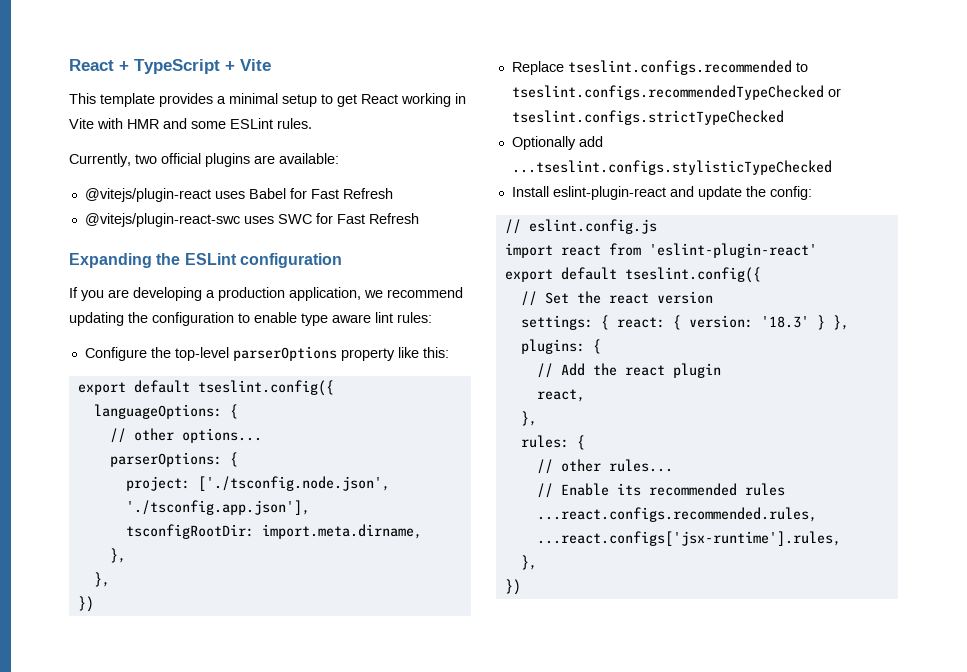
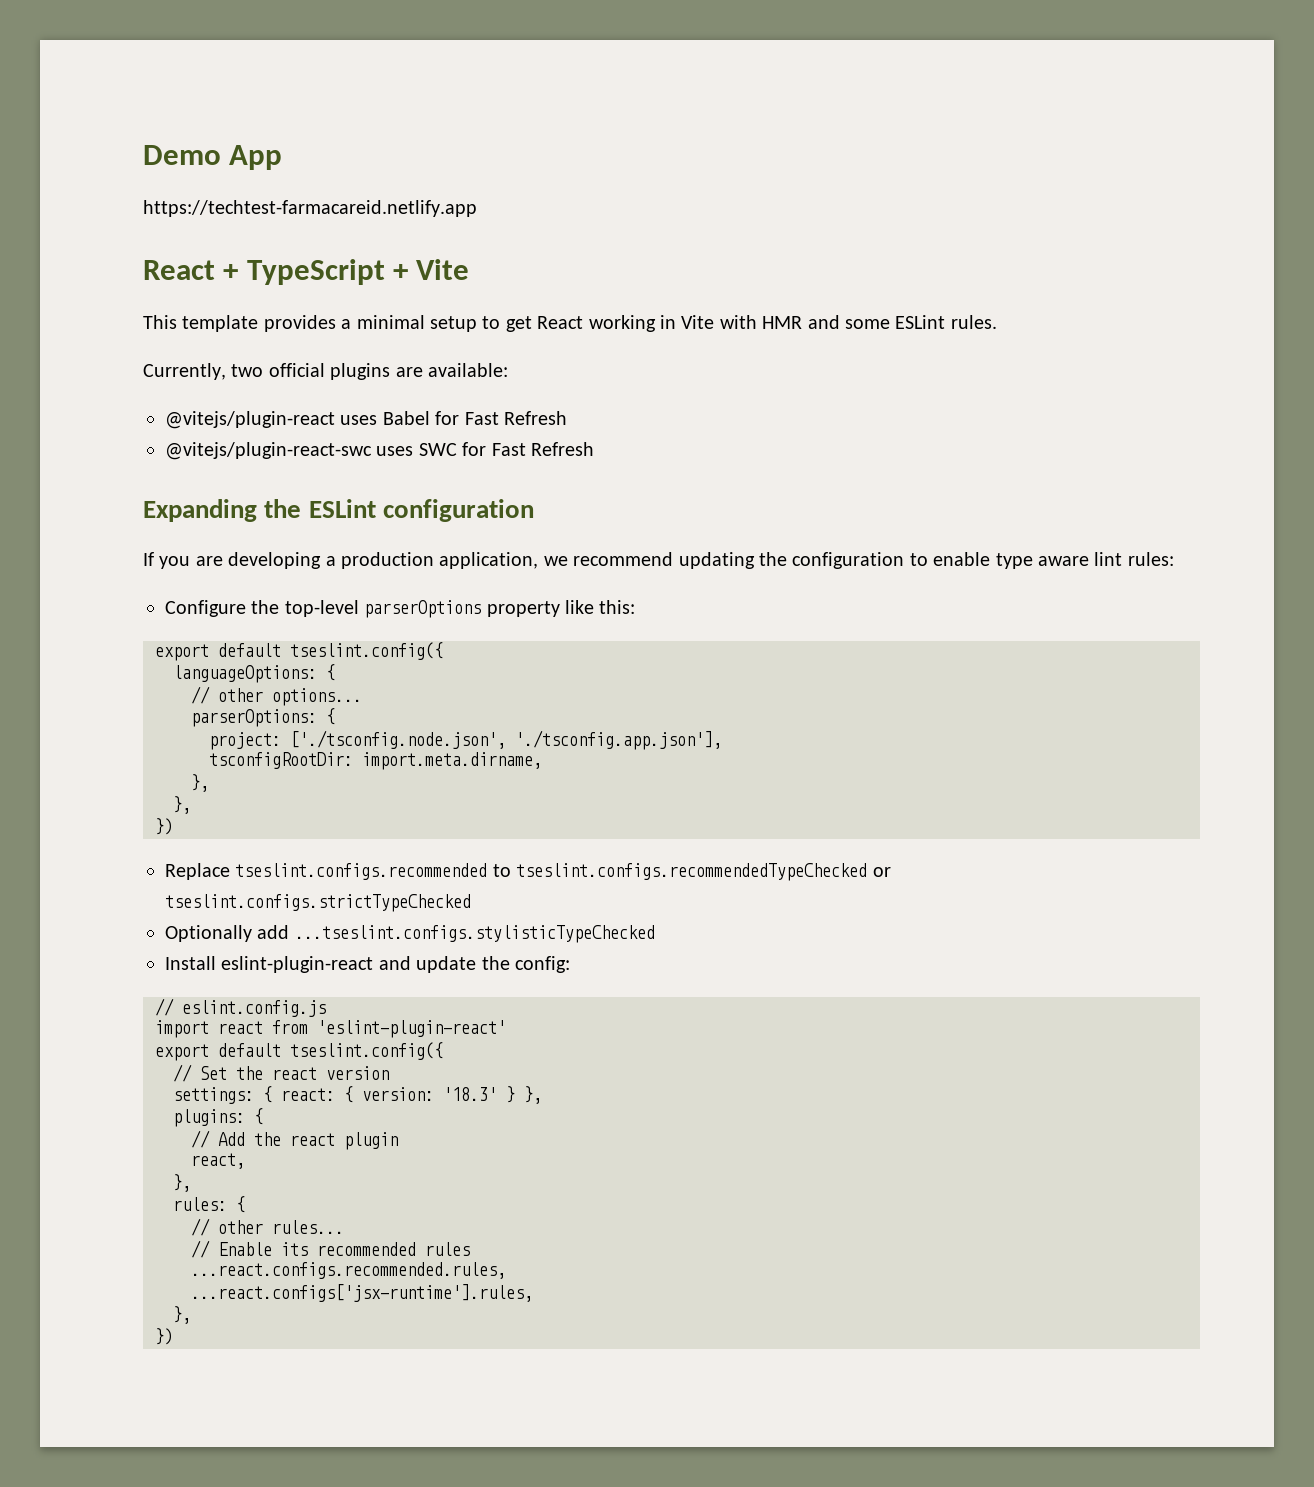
+ Demo App
+ https://techtest-farmacareid.netlify.app

